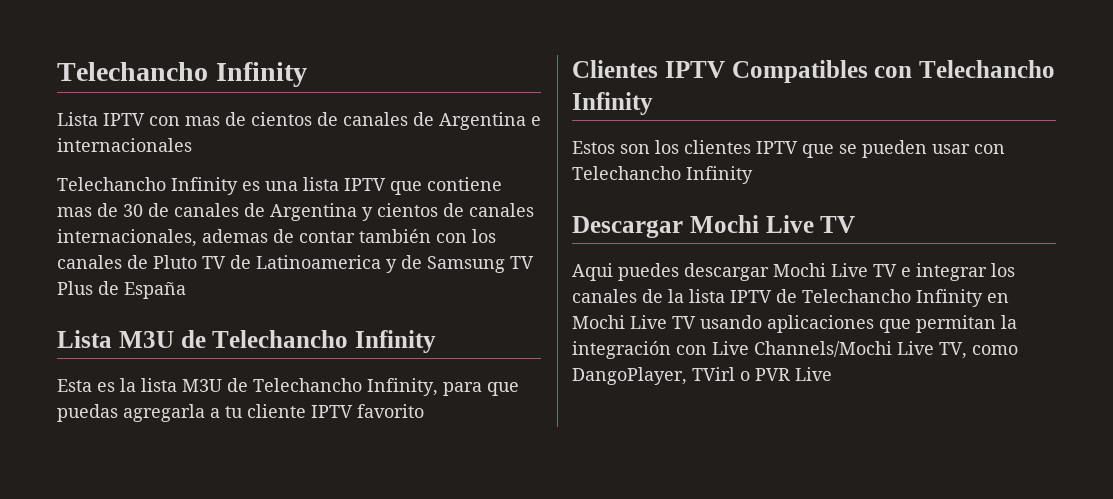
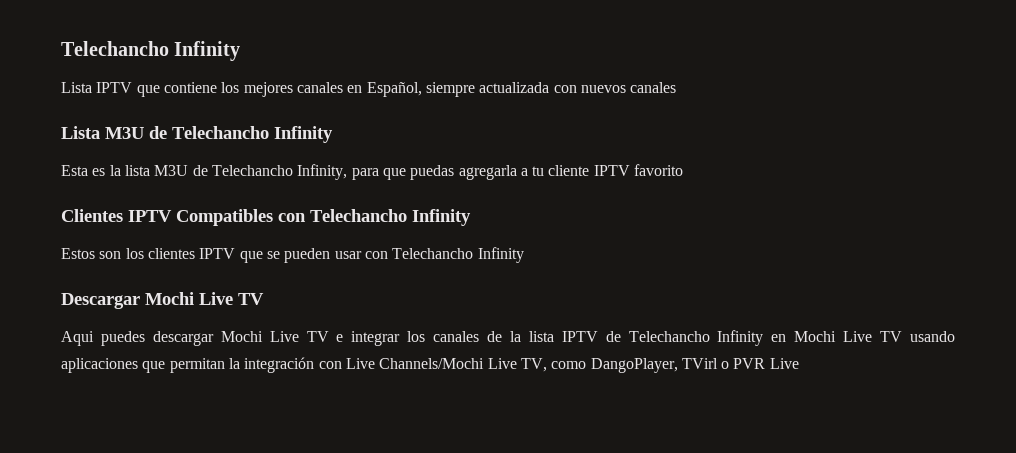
- Lista IPTV con mas de cientos de canales de Argentina e internacionales
- Telechancho Infinity es una lista IPTV que contiene mas de 30 de canales de Argentina y cientos de canales internacionales, ademas de contar también con los canales de Pluto TV de Latinoamerica y de Samsung TV Plus de España
+ Lista IPTV que contiene los mejores canales en Español, siempre actualizada con nuevos canales

